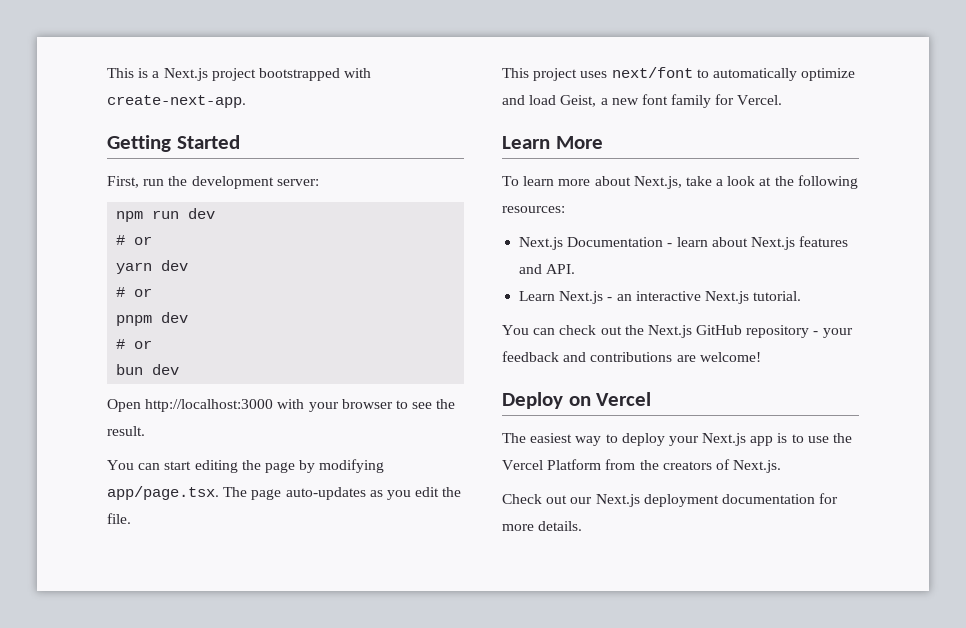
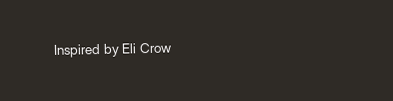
- This is a Next.js project bootstrapped with create-next-app.
- Getting Started
- First, run the development server:
- npm run dev
- # or
- yarn dev
- # or
- pnpm dev
- # or
- bun dev
- Open http://localhost:3000 with your browser to see the result.
- You can start editing the page by modifying app/page.tsx. The page auto-updates as you edit the file.
- This project uses next/font to automatically optimize and load Geist, a new font family for Vercel.
- Learn More
- To learn more about Next.js, take a look at the following resources:
- Next.js Documentation - learn about Next.js features and API.
- Learn Next.js - an interactive Next.js tutorial.
- You can check out the Next.js GitHub repository - your feedback and contributions are welcome!
- Deploy on Vercel
- The easiest way to deploy your Next.js app is to use the Vercel Platform from the creators of Next.js.
- Check out our Next.js deployment documentation for more details.
+ Inspired by Eli Crow

